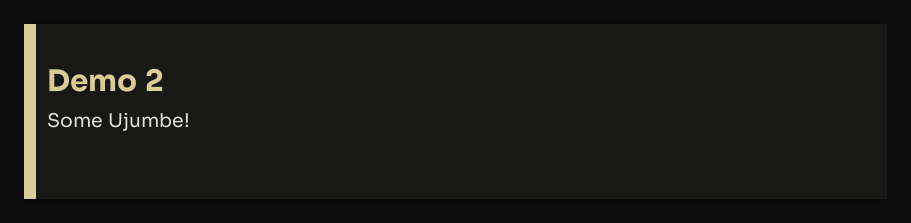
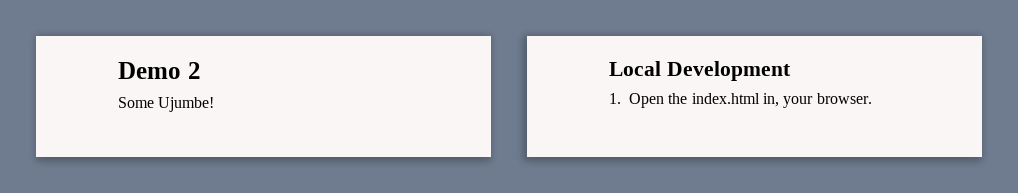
+ Local Development
+ 1. Open the index.html in, your browser.

